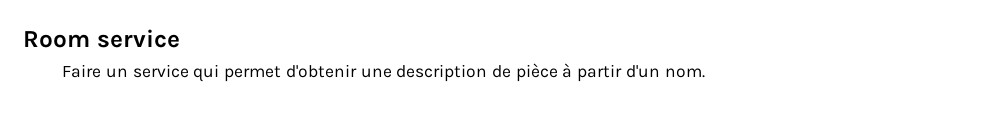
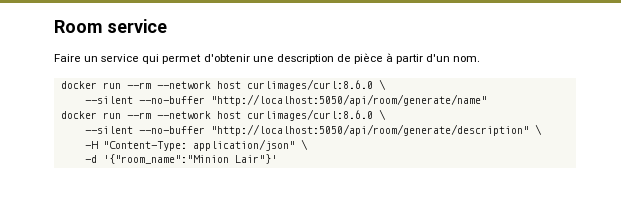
  Faire un service qui permet d'obtenir une description de pièce à partir d'un nom.
+ docker run --rm --network host curlimages/curl:8.6.0 \
+ --silent --no-buffer "http://localhost:5050/api/room/generate/name"
+ docker run --rm --network host curlimages/curl:8.6.0 \
+ --silent --no-buffer "http://localhost:5050/api/room/generate/description" \
+ -H "Content-Type: application/json" \
+ -d '{"room_name":"Minion Lair"}'

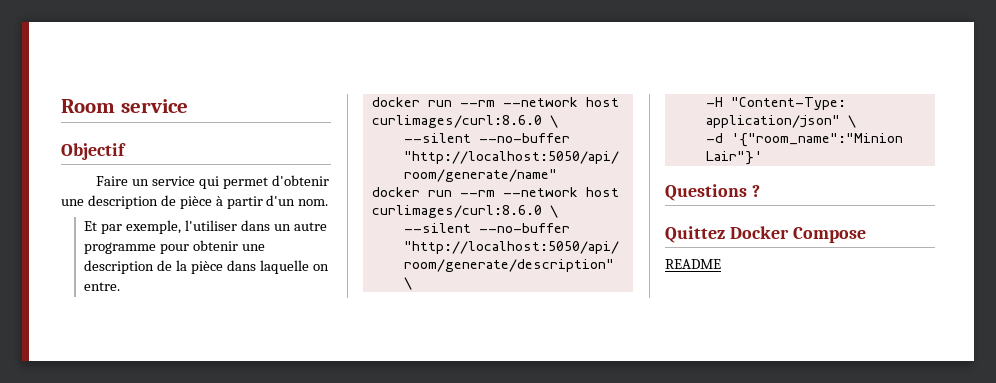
+ Objectif
+ Et par exemple, l'utiliser dans un autre programme pour obtenir une description de la pièce dans laquelle on entre.
+ Questions ?
+ Quittez Docker Compose
+ README

